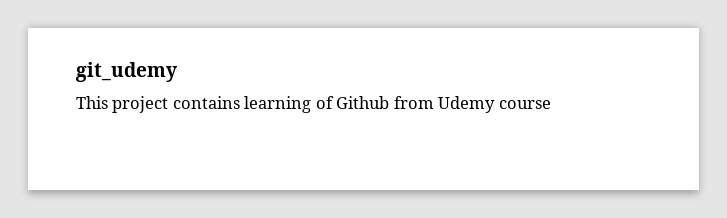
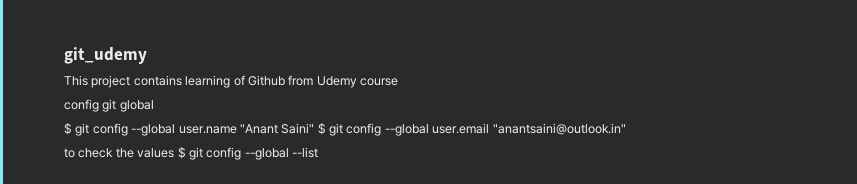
+ config git global
+ $ git config --global user.name "Anant Saini" $ git config --global user.email "anantsaini@outlook.in"
+ to check the values $ git config --global --list

